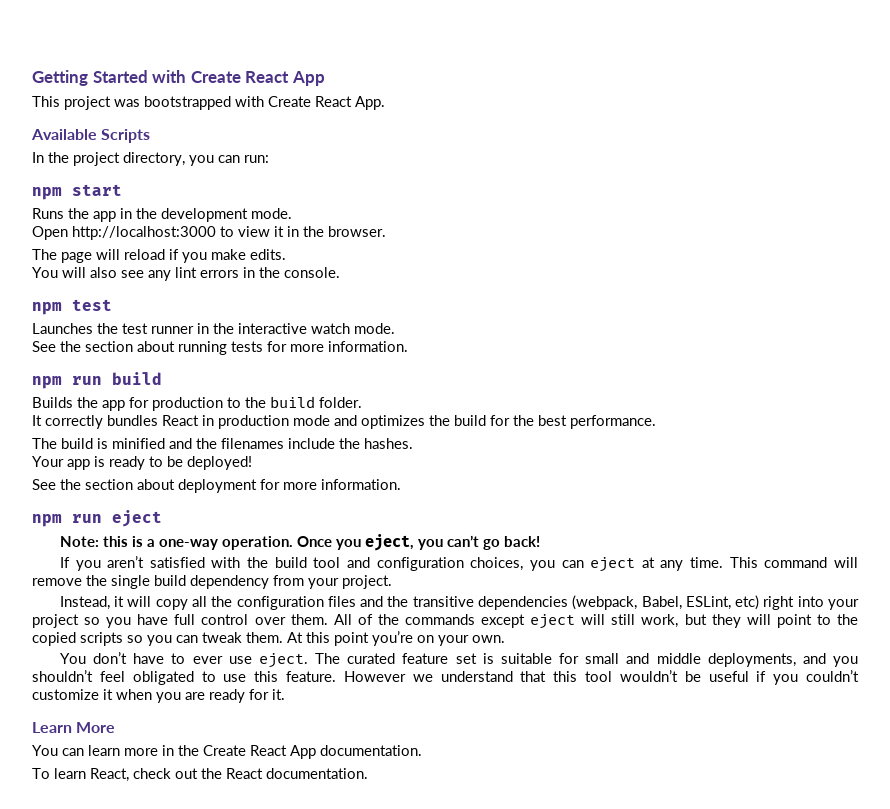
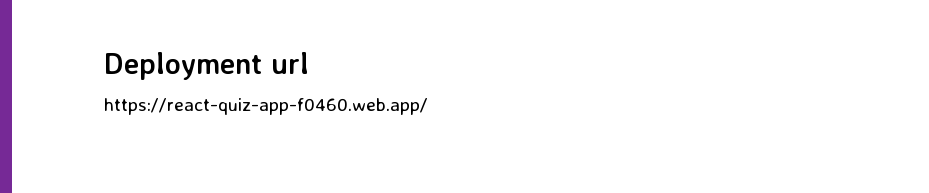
- Getting Started with Create React App
- This project was bootstrapped with Create React App.
- Available Scripts
- In the project directory, you can run:
- npm start
- Runs the app in the development mode.
- Open http://localhost:3000 to view it in the browser.
- The page will reload if you make edits.
- You will also see any lint errors in the console.
- npm test
- Launches the test runner in the interactive watch mode.
- See the section about running tests for more information.
- npm run build
- Builds the app for production to the build folder.
- It correctly bundles React in production mode and optimizes the build for the best performance.
- The build is minified and the filenames include the hashes.
- Your app is ready to be deployed!
- See the section about deployment for more information.
- npm run eject
- Note: this is a one-way operation. Once you eject, you can’t go back!
- If you aren’t satisfied with the build tool and configuration choices, you can eject at any time. This command will remove the single build dependency from your project.
- Instead, it will copy all the configuration files and the transitive dependencies (webpack, Babel, ESLint, etc) right into your project so you have full control over them. All of the commands except eject will still work, but they will point to the copied scripts so you can tweak them. At this point you’re on your own.
- You don’t have to ever use eject. The curated feature set is suitable for small and middle deployments, and you shouldn’t feel obligated to use this feature. However we understand that this tool wouldn’t be useful if you couldn’t customize it when you are ready for it.
- Learn More
- You can learn more in the Create React App documentation.
- To learn React, check out the React documentation.
+ Deployment url
+ https://react-quiz-app-f0460.web.app/

